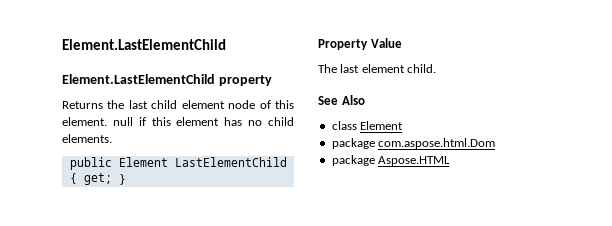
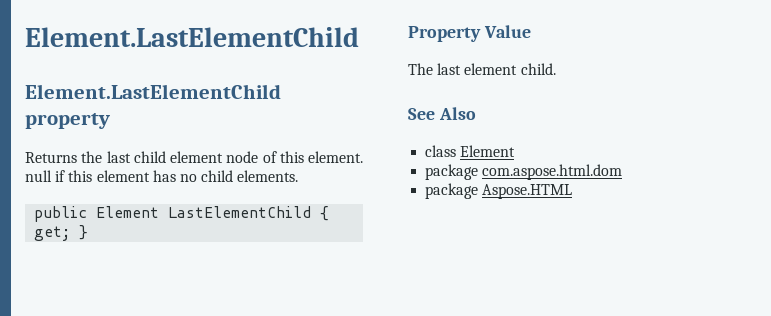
- package com.aspose.html.Dom
+ package com.aspose.html.dom

